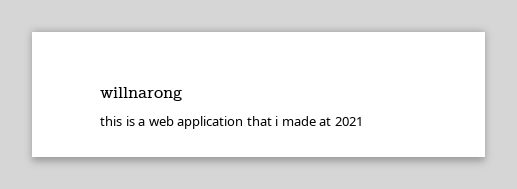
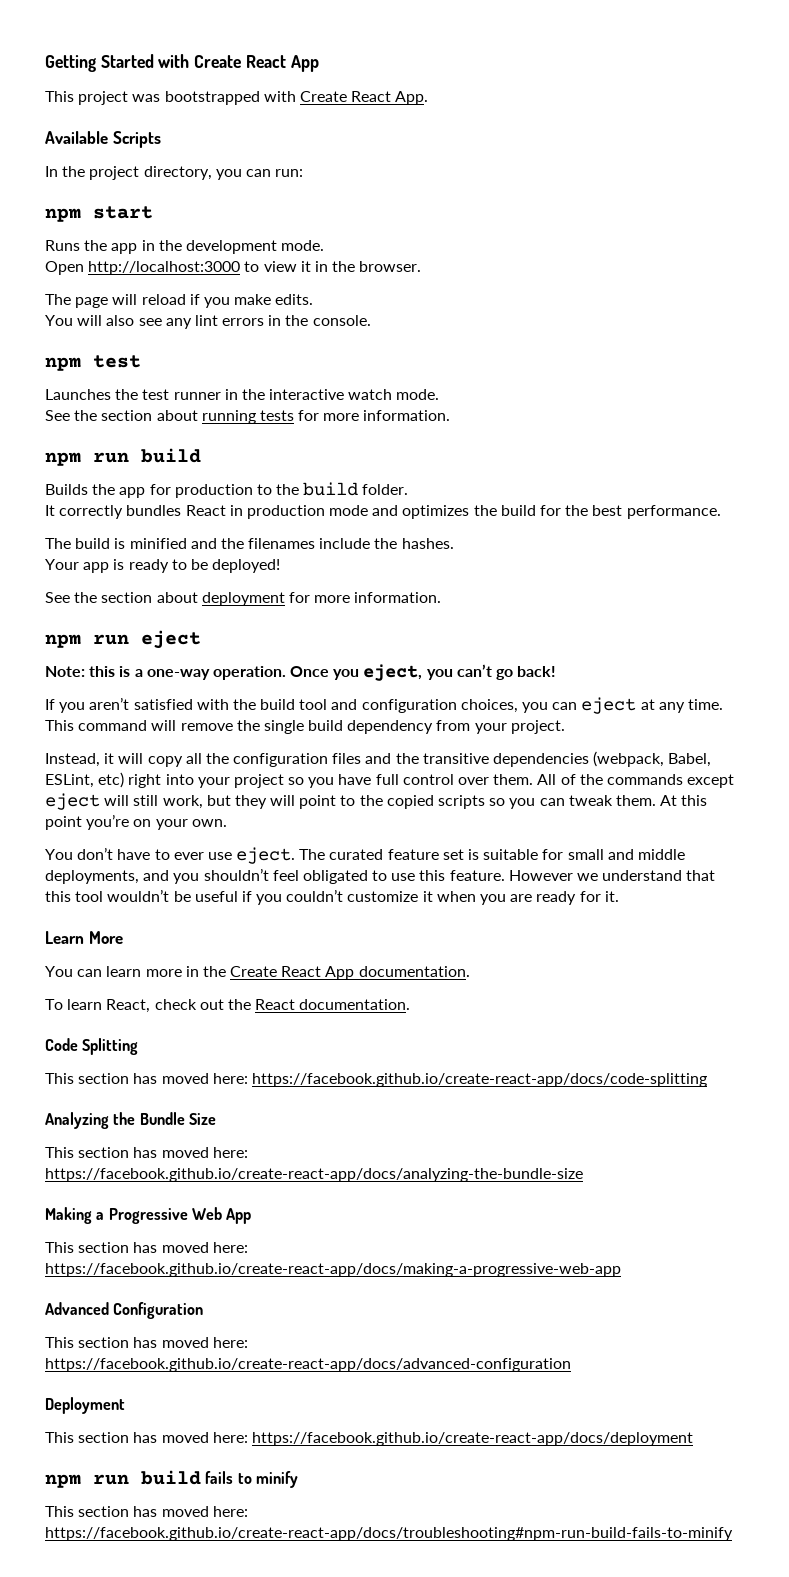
- willnarong
- this is a web application that i made at 2021
+ Getting Started with Create React App
+ This project was bootstrapped with Create React App.
+ Available Scripts
+ In the project directory, you can run:
+ npm start
+ Runs the app in the development mode.
+ Open http://localhost:3000 to view it in the browser.
+ The page will reload if you make edits.
+ You will also see any lint errors in the console.
+ npm test
+ Launches the test runner in the interactive watch mode.
+ See the section about running tests for more information.
+ npm run build
+ Builds the app for production to the build folder.
+ It correctly bundles React in production mode and optimizes the build for the best performance.
+ The build is minified and the filenames include the hashes.
+ Your app is ready to be deployed!
+ See the section about deployment for more information.
+ npm run eject
+ Note: this is a one-way operation. Once you eject, you can’t go back!
+ If you aren’t satisfied with the build tool and configuration choices, you can eject at any time. This command will remove the single build dependency from your project.
+ Instead, it will copy all the configuration files and the transitive dependencies (webpack, Babel, ESLint, etc) right into your project so you have full control over them. All of the commands except eject will still work, but they will point to the copied scripts so you can tweak them. At this point you’re on your own.
+ You don’t have to ever use eject. The curated feature set is suitable for small and middle deployments, and you shouldn’t feel obligated to use this feature. However we understand that this tool wouldn’t be useful if you couldn’t customize it when you are ready for it.
+ Learn More
+ You can learn more in the Create React App documentation.
+ To learn React, check out the React documentation.
+ Code Splitting
+ This section has moved here: https://facebook.github.io/create-react-app/docs/code-splitting
+ Analyzing the Bundle Size
+ This section has moved here: https://facebook.github.io/create-react-app/docs/analyzing-the-bundle-size
+ Making a Progressive Web App
+ This section has moved here: https://facebook.github.io/create-react-app/docs/making-a-progressive-web-app
+ Advanced Configuration
+ This section has moved here: https://facebook.github.io/create-react-app/docs/advanced-configuration
+ Deployment
+ This section has moved here: https://facebook.github.io/create-react-app/docs/deployment
+ npm run build fails to minify
+ This section has moved here: https://facebook.github.io/create-react-app/docs/troubleshooting#npm-run-build-fails-to-minify

